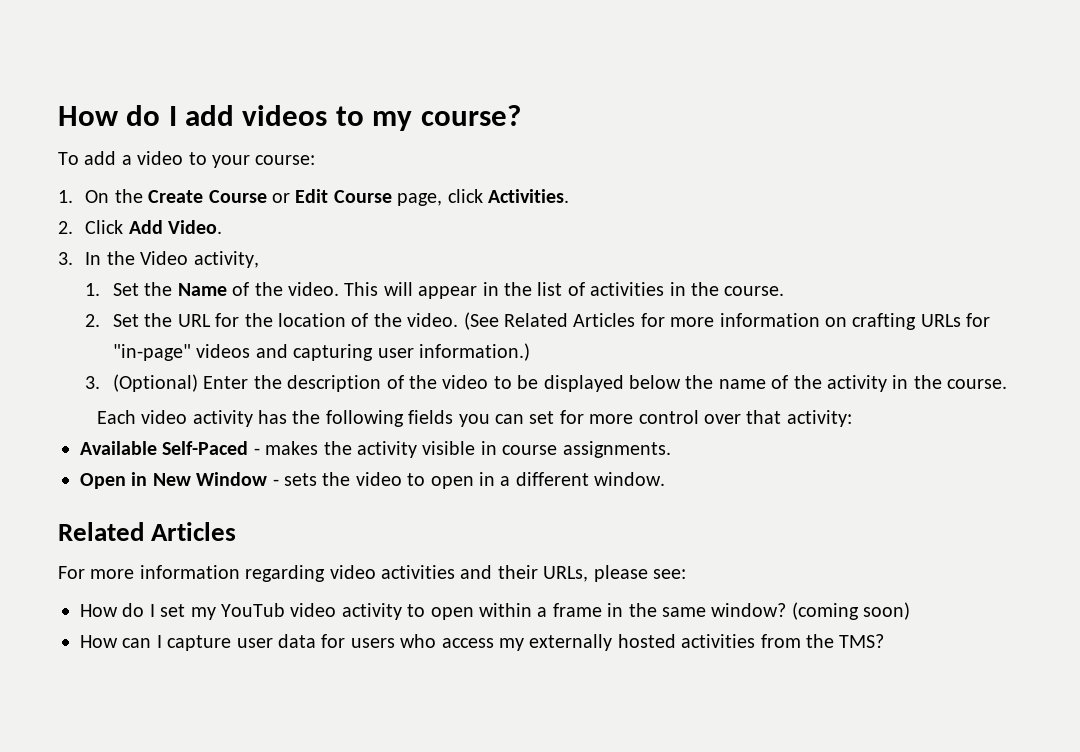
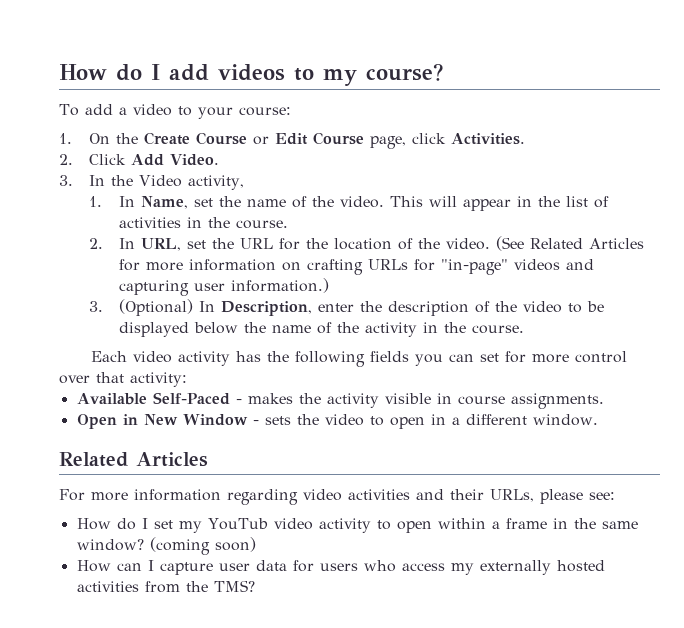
- 1. Set the Name of the video.
+ 1. In Name, set the name of the video.
- 2. Set the URL for the location of the video.
+ 2. In URL, set the URL for the location of the video.
- 3. (Optional) Enter the description of the video to be displayed below the name of the activity in the course.
+ 3. (Optional) In Description, enter the description of the video to be displayed below the name of the activity in the course.

